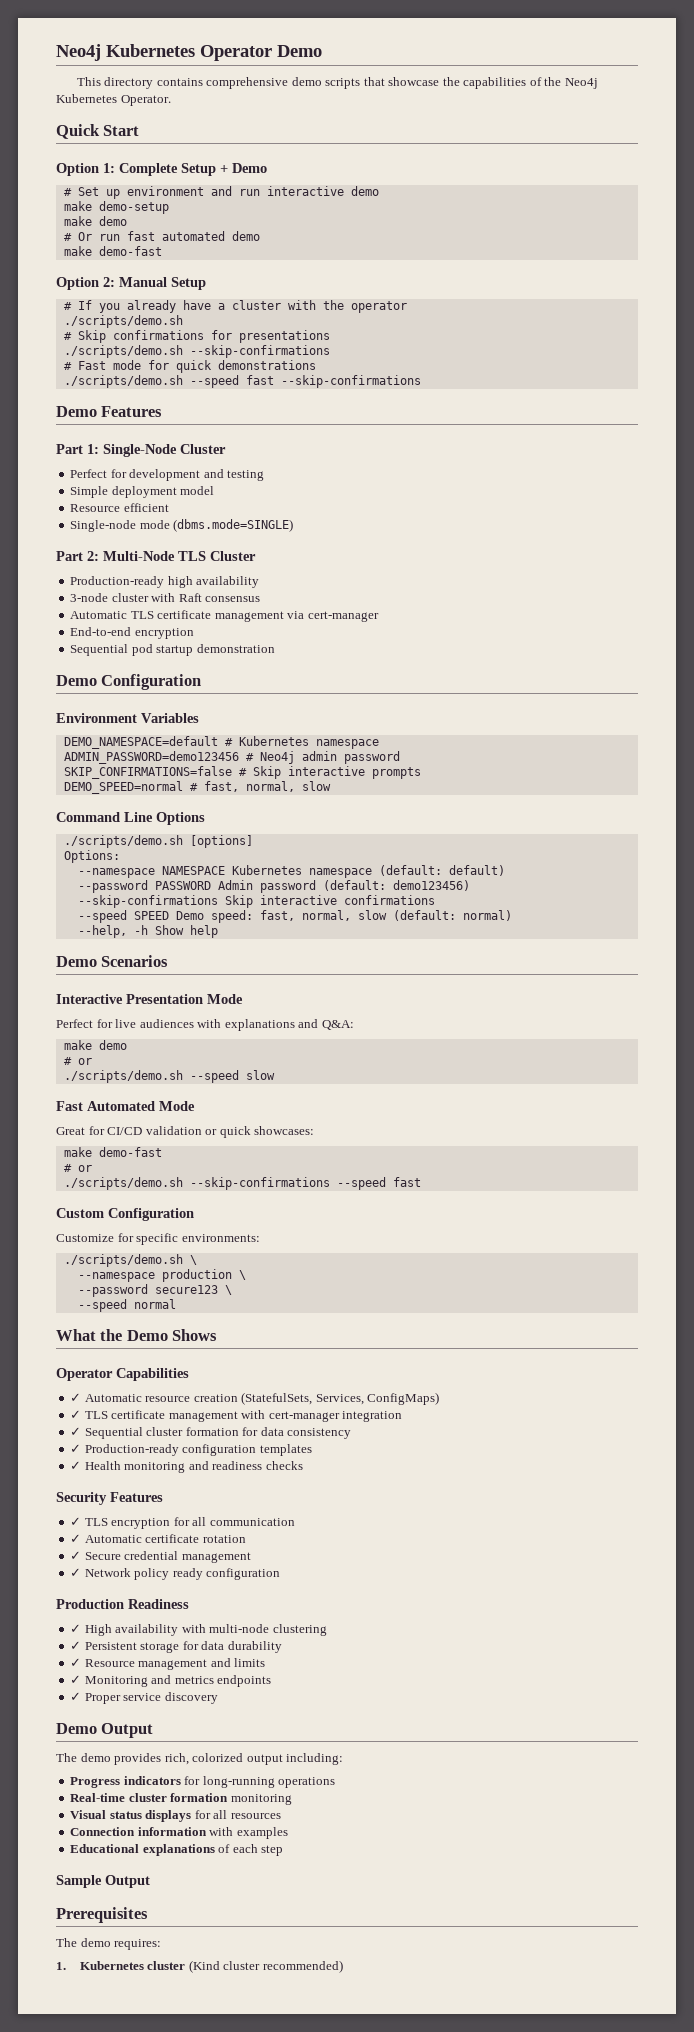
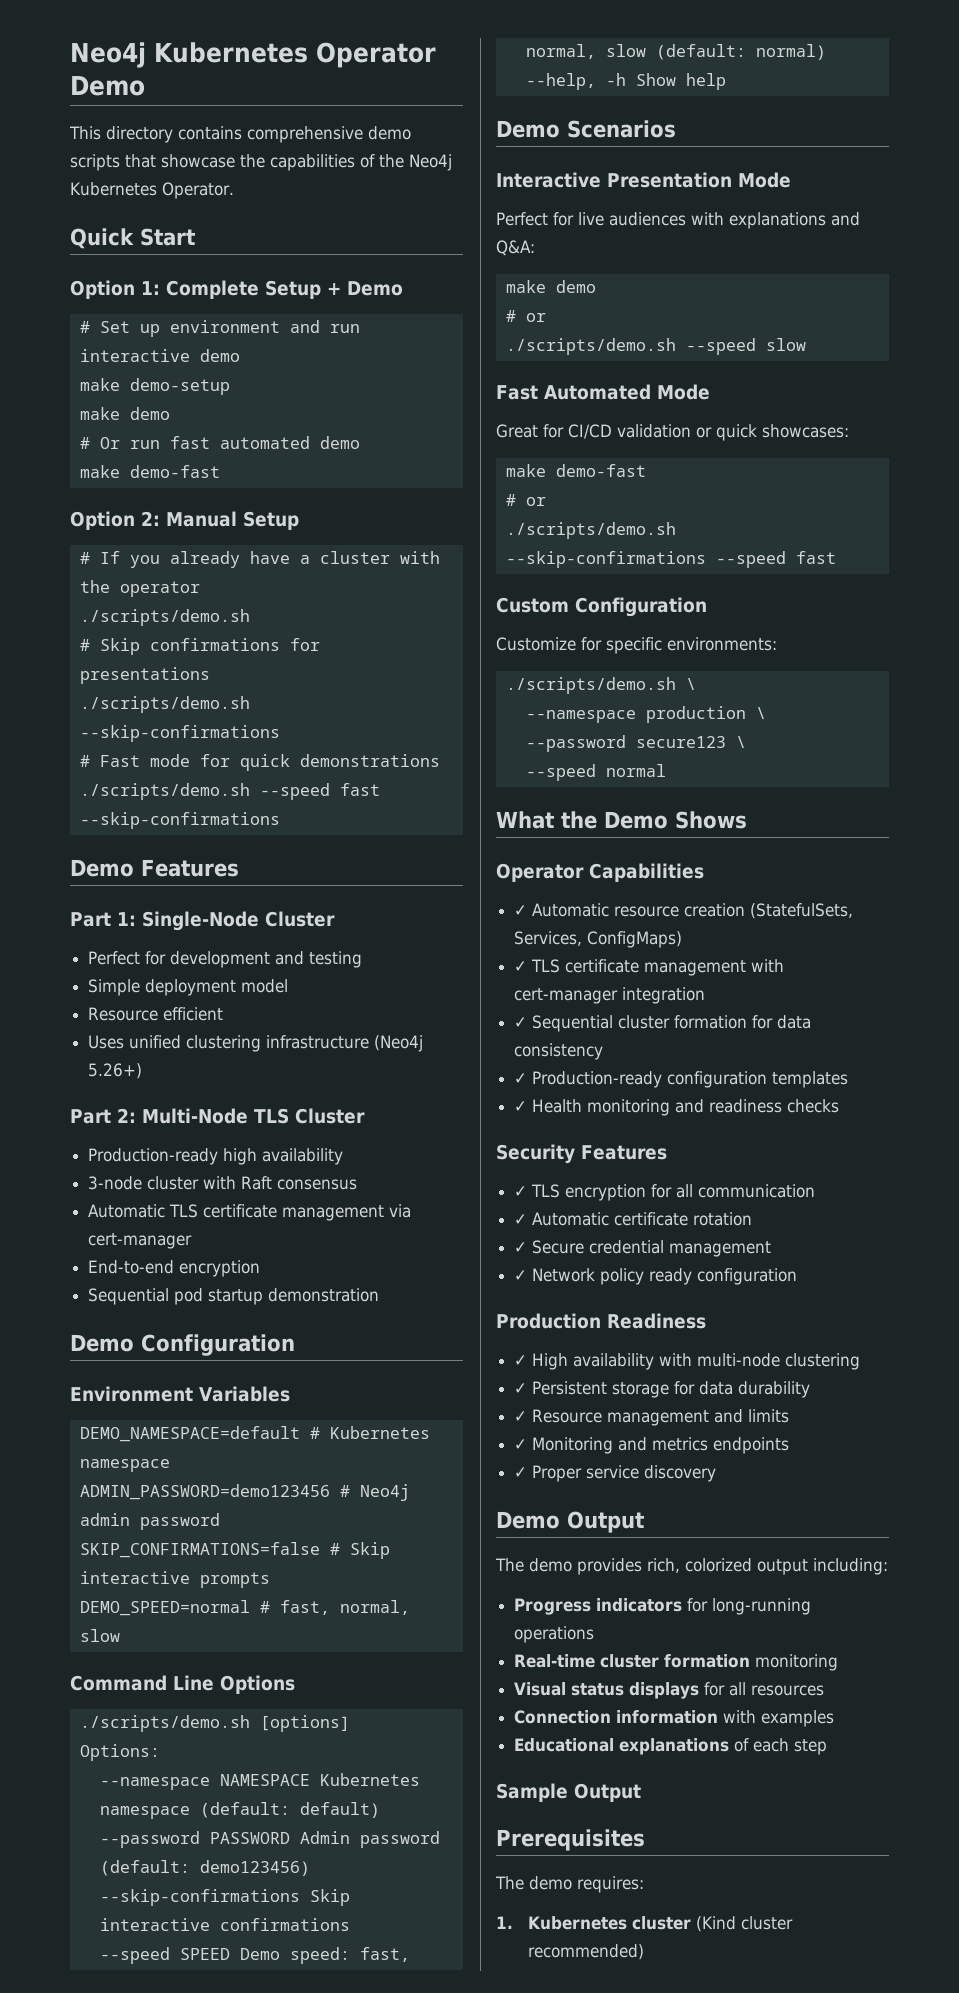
- Single-node mode (dbms.mode=SINGLE)
+ Uses unified clustering infrastructure (Neo4j 5.26+)

